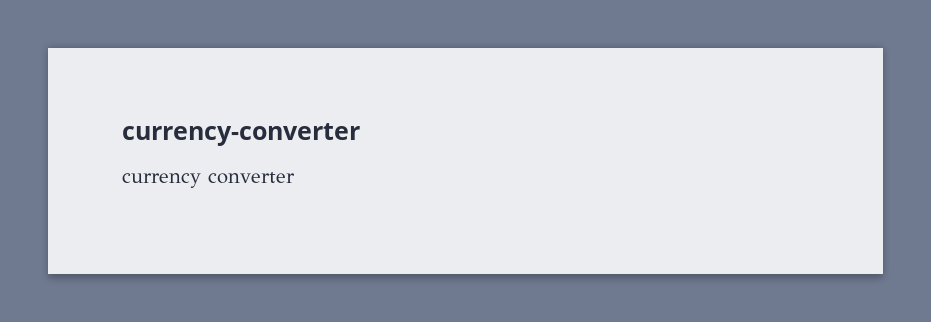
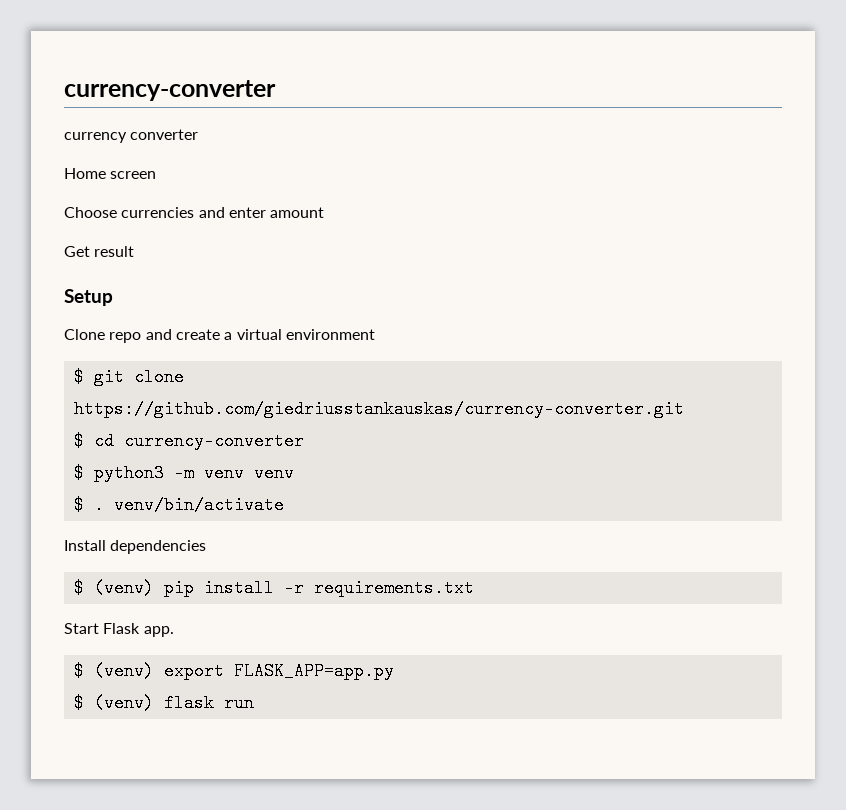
+ Home screen
+ Choose currencies and enter amount
+ Get result
+ Setup
+ Clone repo and create a virtual environment
+ $ git clone https://github.com/giedriusstankauskas/currency-converter.git
+ $ cd currency-converter
+ $ python3 -m venv venv
+ $ . venv/bin/activate
+ Install dependencies
+ $ (venv) pip install -r requirements.txt
+ Start Flask app.
+ $ (venv) export FLASK_APP=app.py
+ $ (venv) flask run

